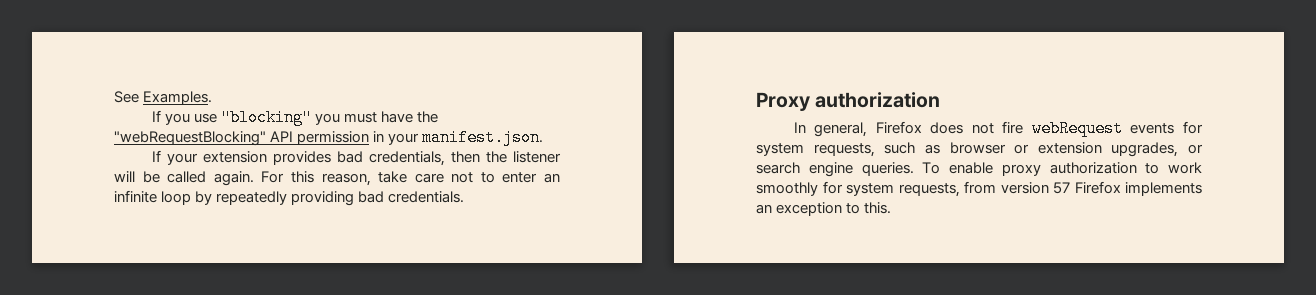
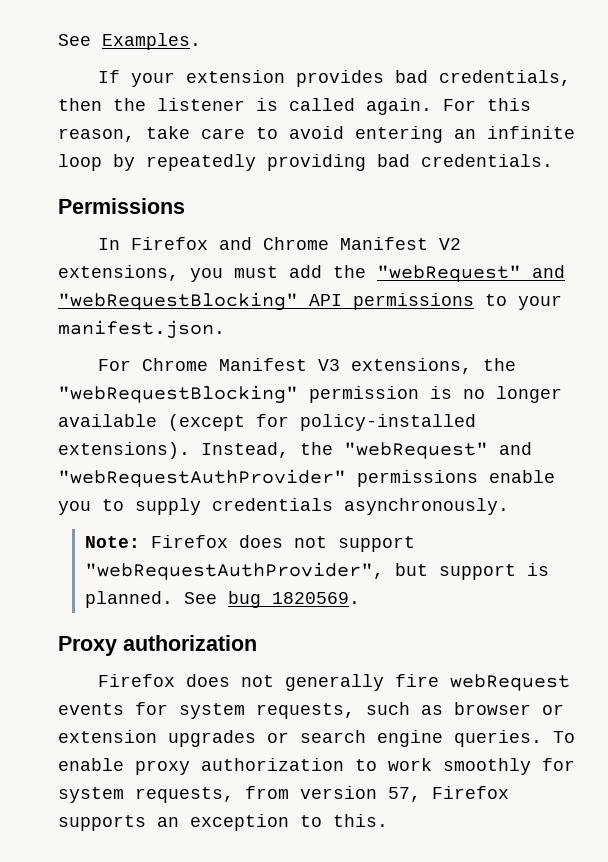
- If you use "blocking" you must have the "webRequestBlocking" API permission in your manifest.json.
- If your extension provides bad credentials, then the listener will be called again.
+ If your extension provides bad credentials, then the listener is called again.
- For this reason, take care not to enter an infinite loop by repeatedly providing bad credentials.
+ For this reason, take care to avoid entering an infinite loop by repeatedly providing bad credentials.
+ Permissions
+ In Firefox and Chrome Manifest V2 extensions, you must add the "webRequest" and "webRequestBlocking" API permissions to your manifest.json.
+ For Chrome Manifest V3 extensions, the "webRequestBlocking" permission is no longer available (except for policy-installed extensions). Instead, the "webRequest" and "webRequestAuthProvider" permissions enable you to supply credentials asynchronously.
+ Note: Firefox does not support "webRequestAuthProvider", but support is planned. See bug 1820569.
- In general, Firefox does not fire webRequest events for system requests, such as browser or extension upgrades, or search engine queries.
+ Firefox does not generally fire webRequest events for system requests, such as browser or extension upgrades or search engine queries.
- To enable proxy authorization to work smoothly for system requests, from version 57 Firefox implements an exception to this.
+ To enable proxy authorization to work smoothly for system requests, from version 57, Firefox supports an exception to this.

